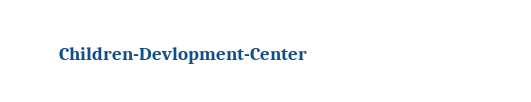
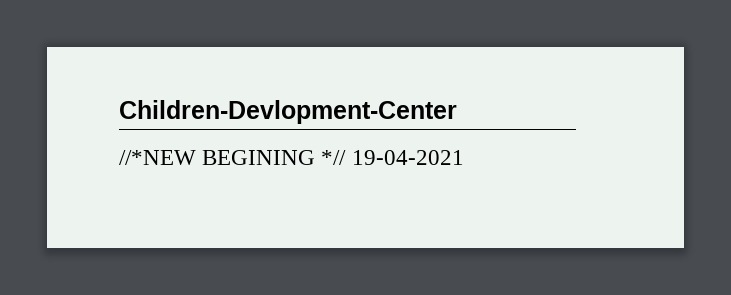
+ //*NEW BEGINING *// 19-04-2021

